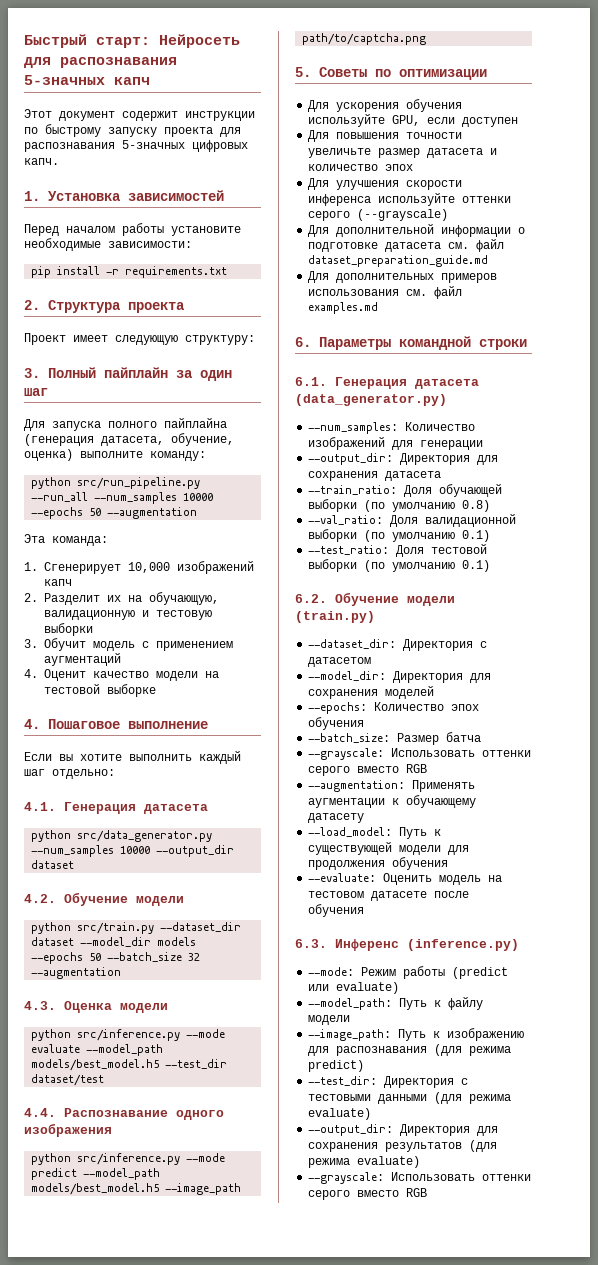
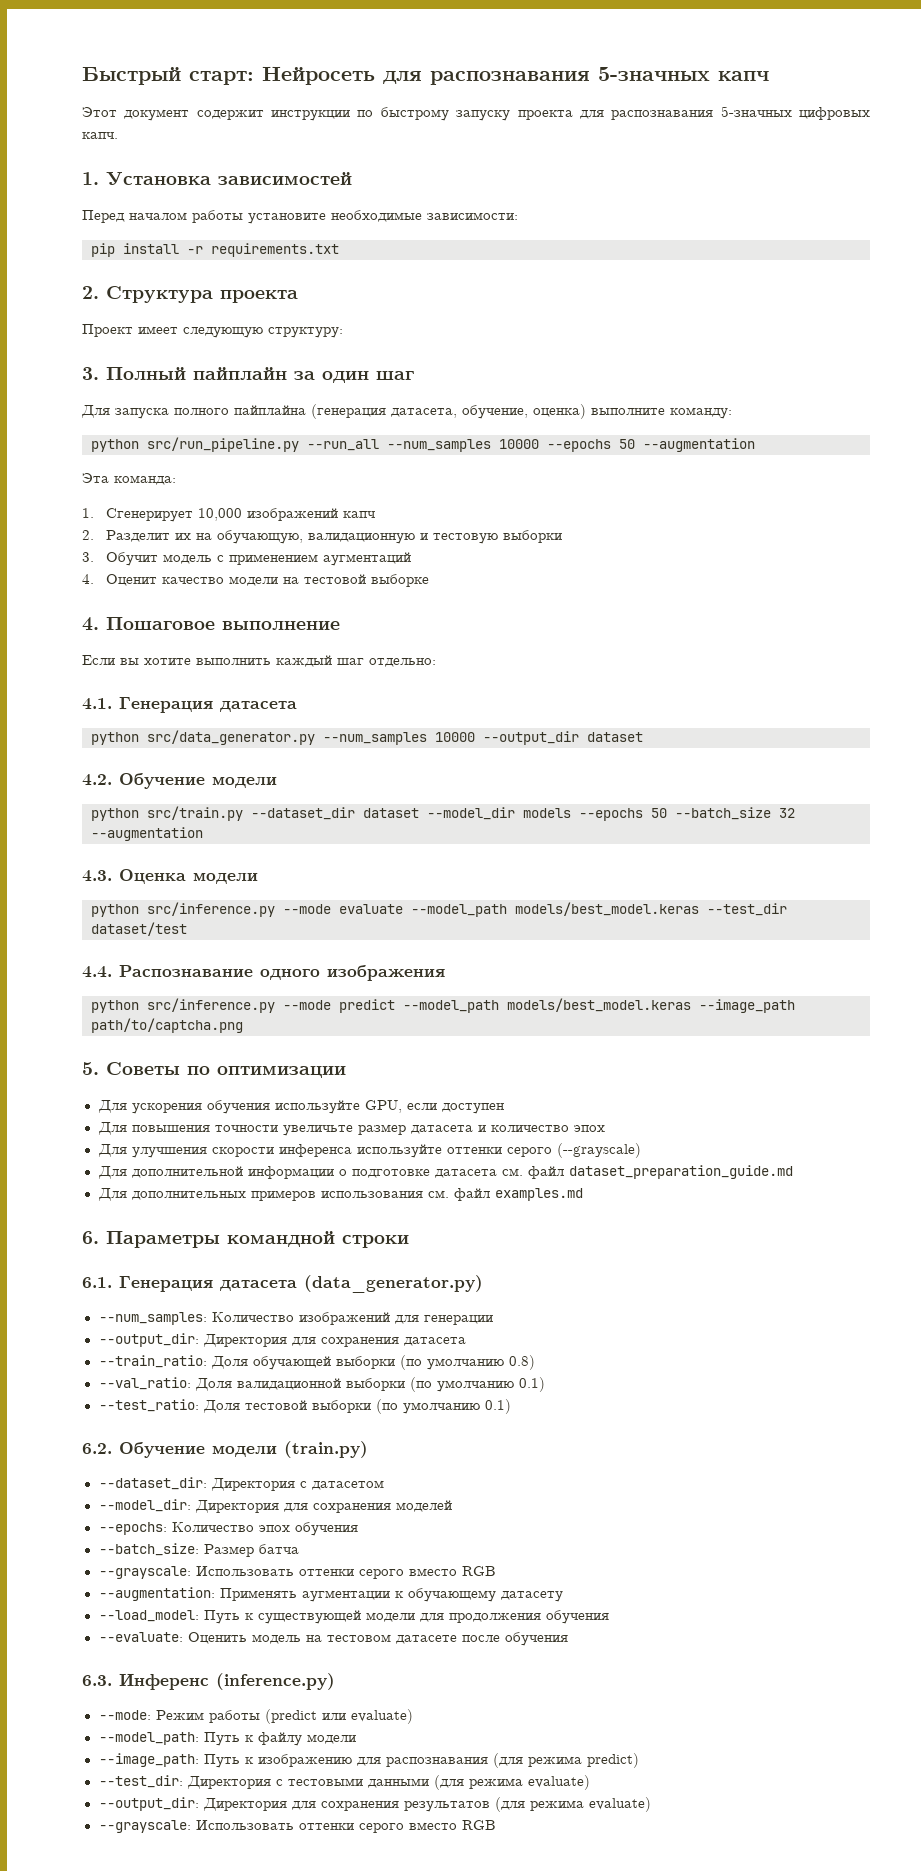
- python src/inference.py --mode evaluate --model_path models/best_model.h5 --test_dir dataset/test
+ python src/inference.py --mode evaluate --model_path models/best_model.keras --test_dir dataset/test
- python src/inference.py --mode predict --model_path models/best_model.h5 --image_path path/to/captcha.png
+ python src/inference.py --mode predict --model_path models/best_model.keras --image_path path/to/captcha.png

